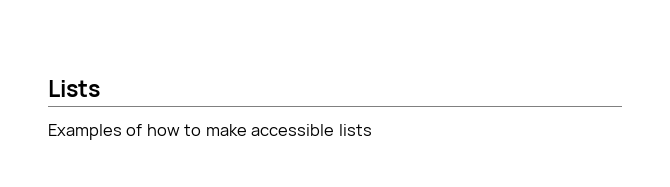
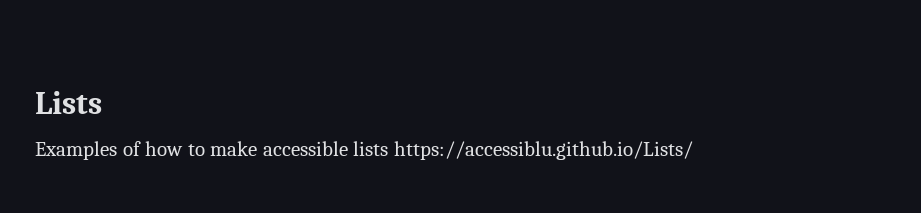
- Examples of how to make accessible lists
+ Examples of how to make accessible lists https://accessiblu.github.io/Lists/

